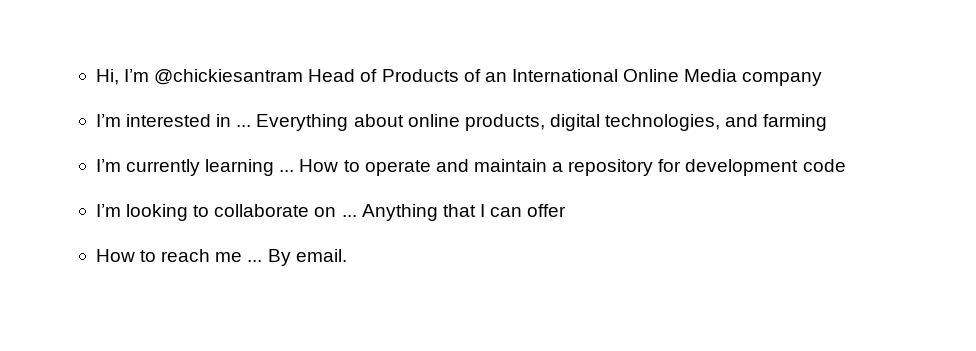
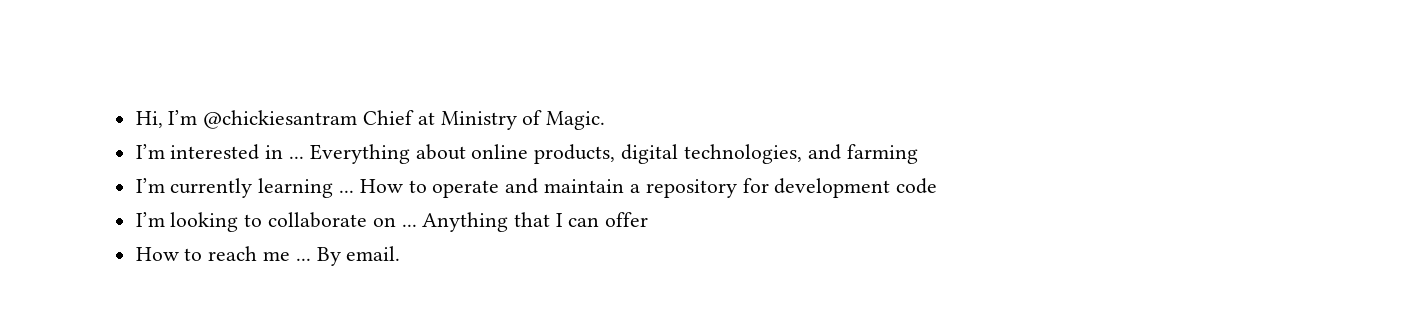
- Hi, I’m @chickiesantram Head of Products of an International Online Media company
+ Hi, I’m @chickiesantram Chief at Ministry of Magic.

